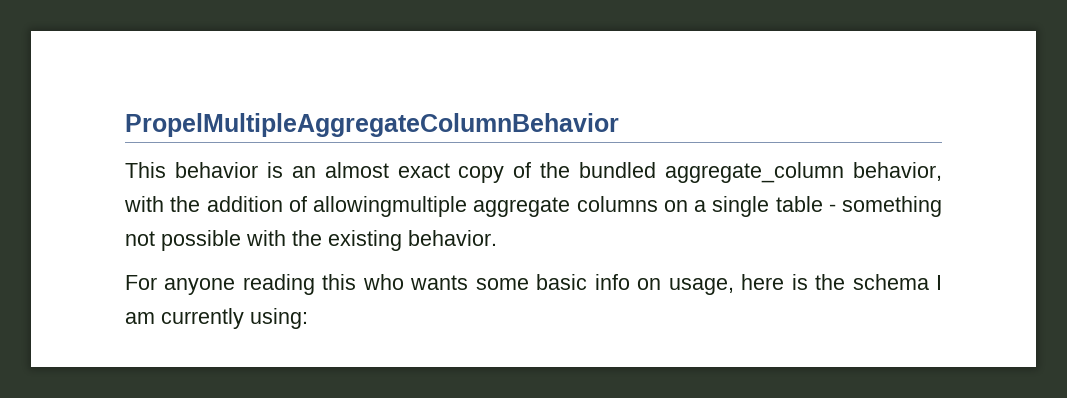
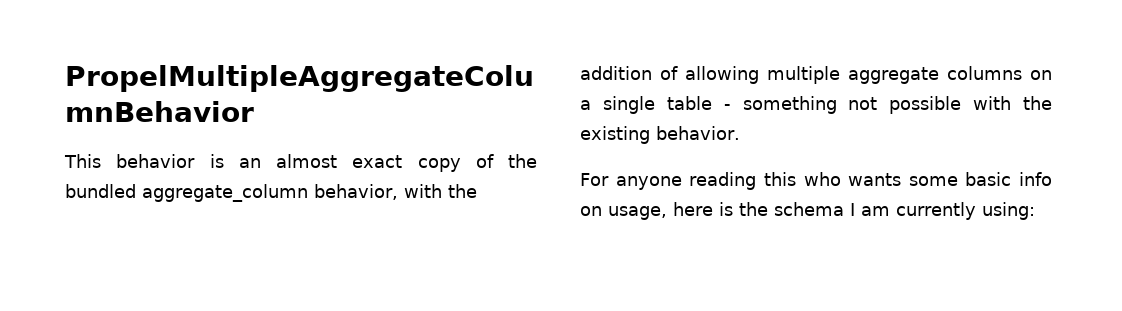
- This behavior is an almost exact copy of the bundled aggregate_column behavior, with the addition of allowingmultiple aggregate columns on a single table - something not possible with the existing behavior.
+ This behavior is an almost exact copy of the bundled aggregate_column behavior, with the addition of allowing multiple aggregate columns on a single table - something not possible with the existing behavior.

